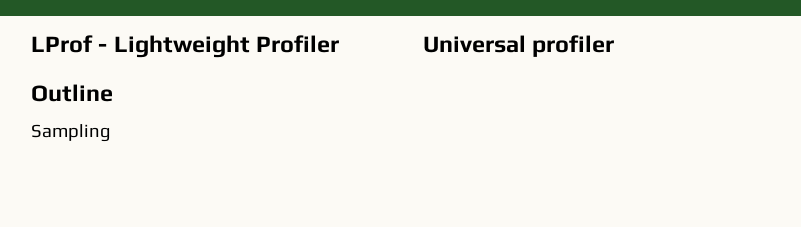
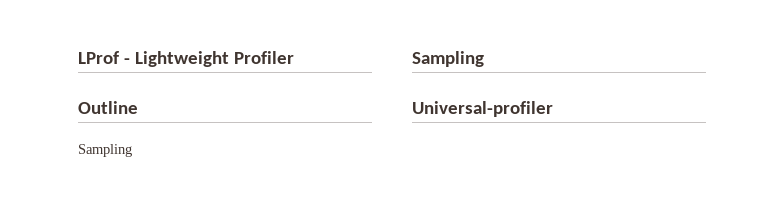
  Outline
  Sampling
- Universal profiler
+ Sampling
+ Universal-profiler

